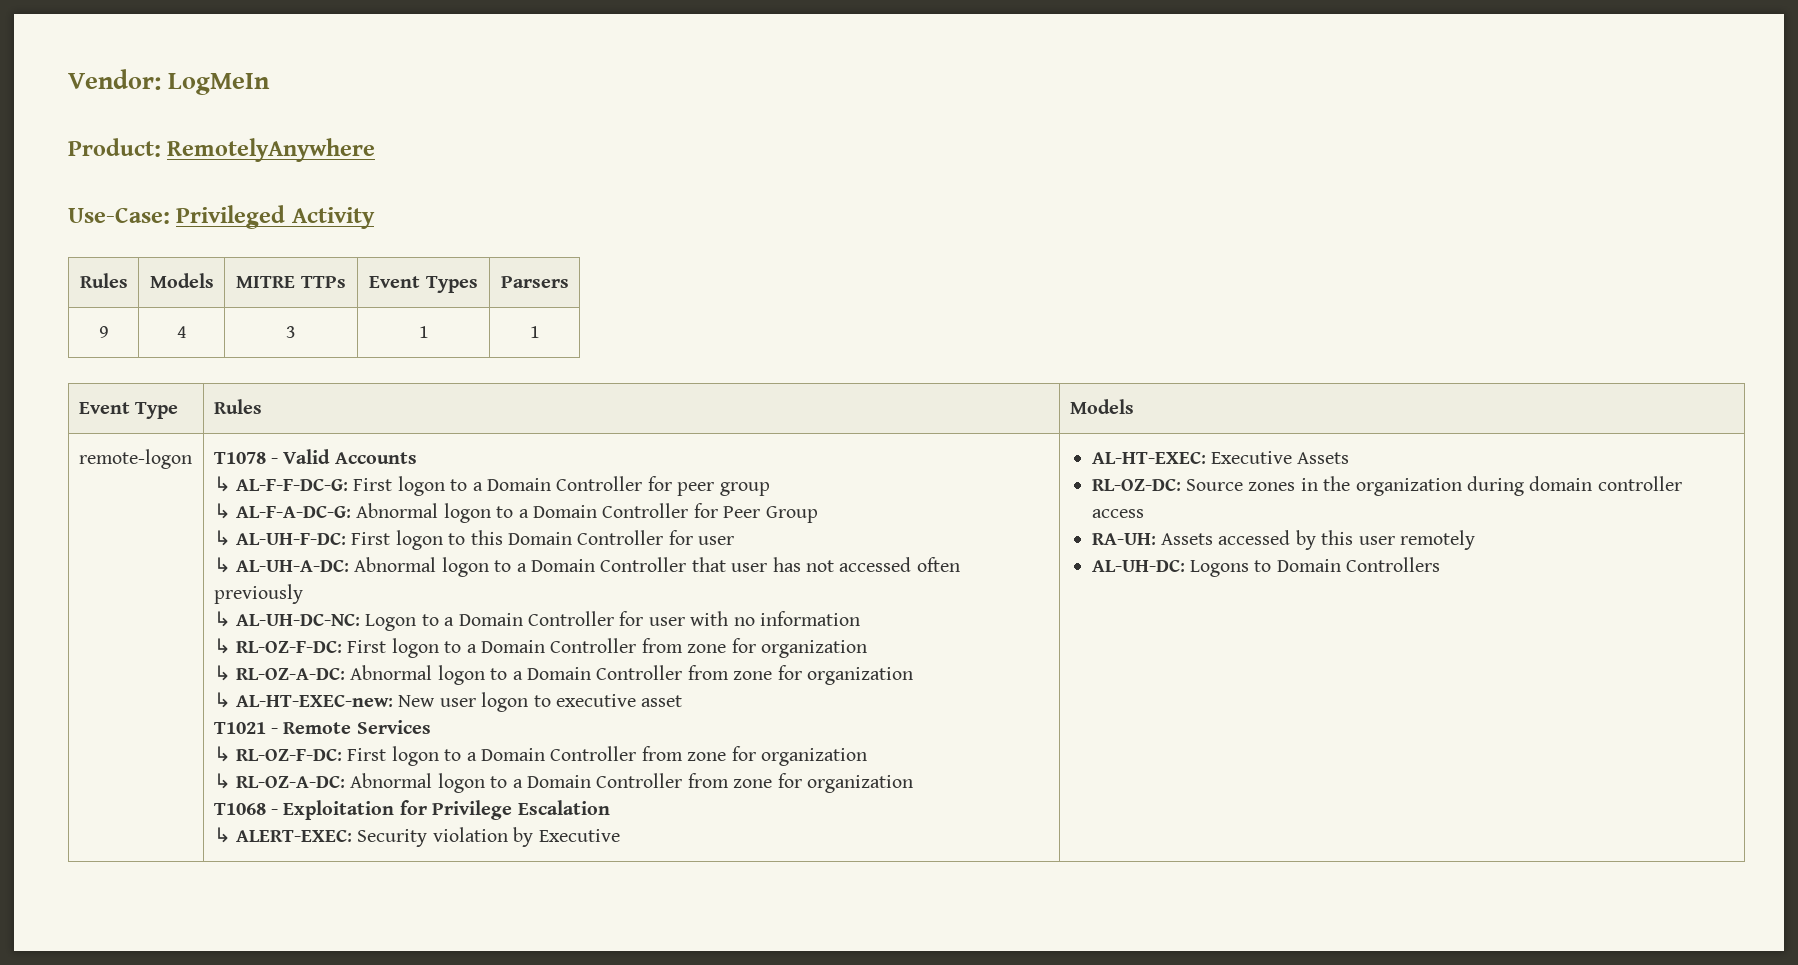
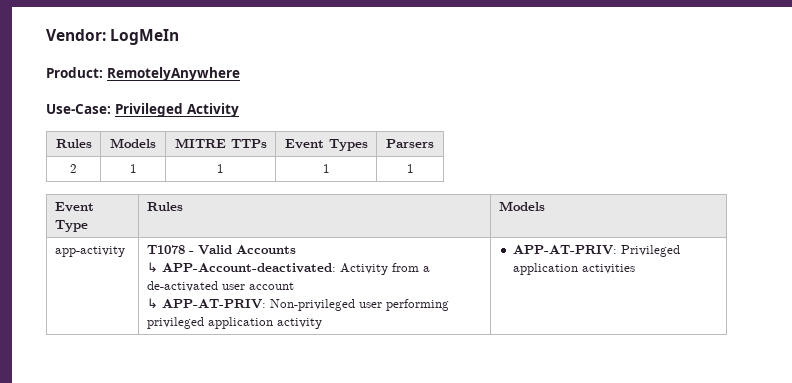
- 9 | 4 | 3 | 1 | 1
+ 2 | 1 | 1 | 1 | 1
- remote-logon
+ app-activity
- ↳ AL-F-F-DC-G: First logon to a Domain Controller for peer group
- ↳ AL-F-A-DC-G: Abnormal logon to a Domain Controller for Peer Group
- ↳ AL-UH-F-DC: First logon to this Domain Controller for user
- ↳ AL-UH-A-DC: Abnormal logon to a Domain Controller that user has not accessed often previously
- ↳ AL-UH-DC-NC: Logon to a Domain Controller for user with no information
- ↳ RL-OZ-F-DC: First logon to a Domain Controller from zone for organization
- ↳ RL-OZ-A-DC: Abnormal logon to a Domain Controller from zone for organization
- ↳ AL-HT-EXEC-new: New user logon to executive asset
- T1021 - Remote Services
- ↳ RL-OZ-F-DC: First logon to a Domain Controller from zone for organization
- ↳ RL-OZ-A-DC: Abnormal logon to a Domain Controller from zone for organization
- T1068 - Exploitation for Privilege Escalation
- ↳ ALERT-EXEC: Security violation by Executive | AL-HT-EXEC: Executive Assets
- RL-OZ-DC: Source zones in the organization during domain controller access
- RA-UH: Assets accessed by this user remotely
- AL-UH-DC: Logons to Domain Controllers
+ ↳ APP-Account-deactivated: Activity from a de-activated user account
+ ↳ APP-AT-PRIV: Non-privileged user performing privileged application activity | APP-AT-PRIV: Privileged application activities

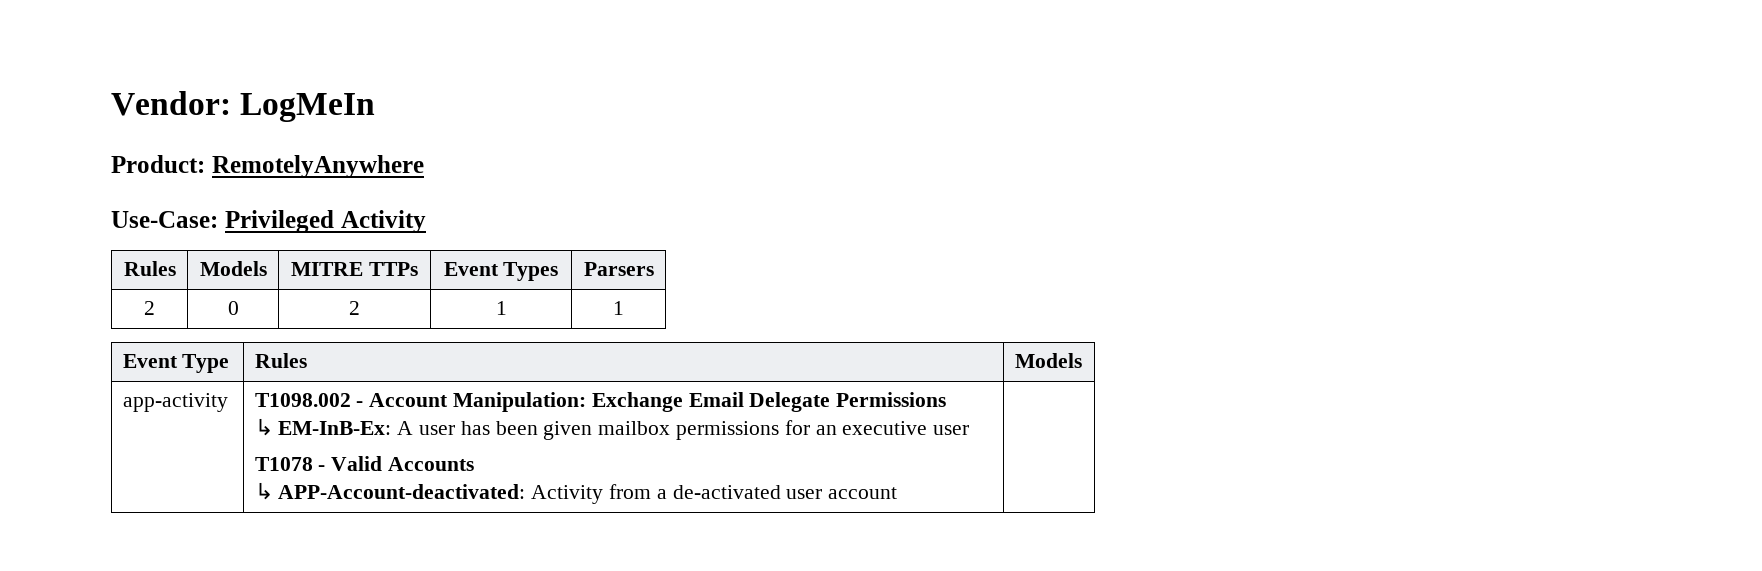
- 2 | 1 | 1 | 1 | 1
+ 2 | 0 | 2 | 1 | 1
- app-activity | T1078 - Valid Accounts
- ↳ APP-Account-deactivated: Activity from a de-activated user account
- ↳ APP-AT-PRIV: Non-privileged user performing privileged application activity | APP-AT-PRIV: Privileged application activities
+ app-activity | T1098.002 - Account Manipulation: Exchange Email Delegate Permissions
+ ↳ EM-InB-Ex: A user has been given mailbox permissions for an executive user
+ T1078 - Valid Accounts
+ ↳ APP-Account-deactivated: Activity from a de-activated user account |

